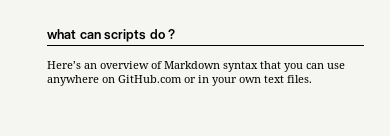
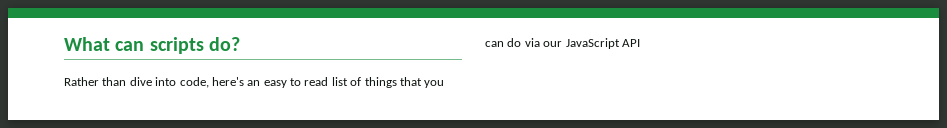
- what can scripts do ?
- Here’s an overview of Markdown syntax that you can use anywhere on GitHub.com or in your own text files.
+ What can scripts do?
+ Rather than dive into code, here's an easy to read list of things that you can do via our JavaScript API

